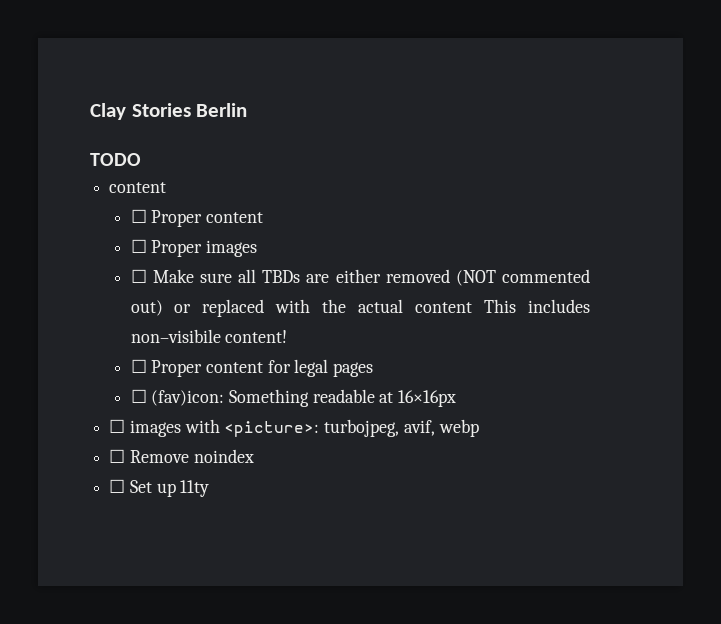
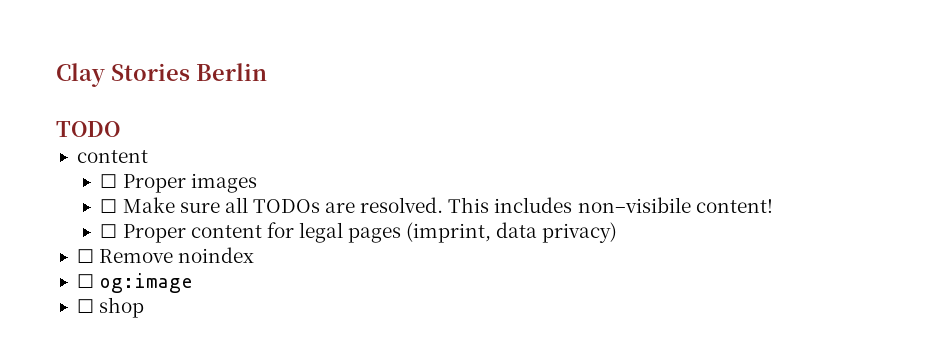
  TODO
  content
- ☐ Proper content
- ☐ Make sure all TBDs are either removed (NOT commented out) or replaced with the actual content This includes non–visibile content!
+ ☐ Make sure all TODOs are resolved. This includes non–visibile content!
- ☐ Proper content for legal pages
- ☐ (fav)icon: Something readable at 16×16px
- ☐ images with <picture>: turbojpeg, avif, webp
+ ☐ Proper content for legal pages (imprint, data privacy)
- ☐ Set up 11ty
+ ☐ og:image
+ ☐ shop

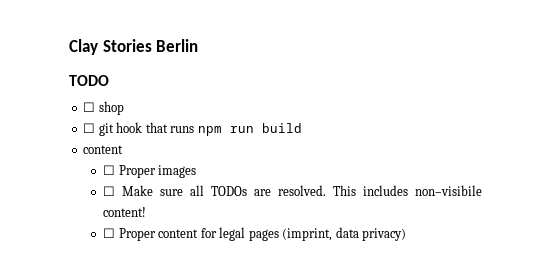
+ ☐ shop
+ ☐ git hook that runs npm run build
- ☐ Remove noindex
- ☐ og:image
- ☐ shop

